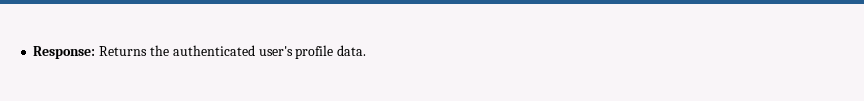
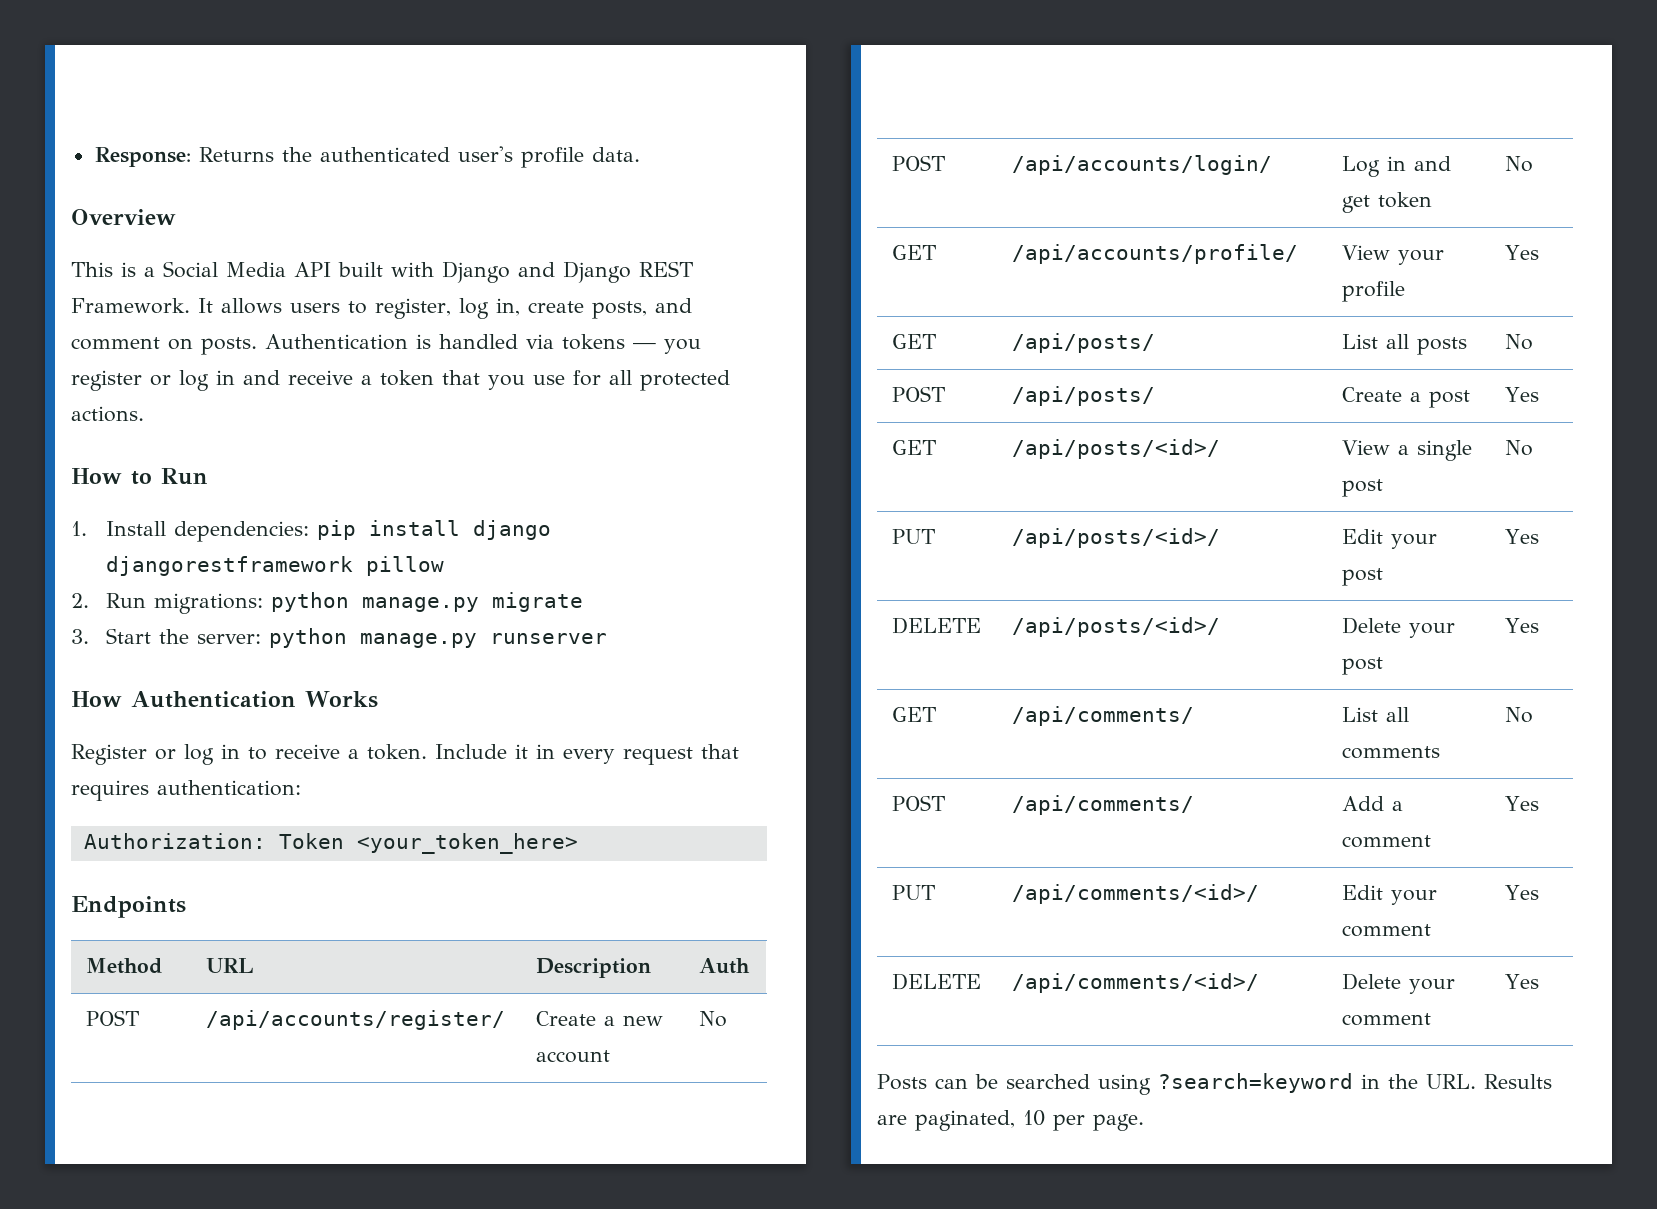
+ Overview
+ This is a Social Media API built with Django and Django REST Framework. It allows users to register, log in, create posts, and comment on posts. Authentication is handled via tokens — you register or log in and receive a token that you use for all protected actions.
+ How to Run
+ 1. Install dependencies: pip install django djangorestframework pillow
+ 2. Run migrations: python manage.py migrate
+ 3. Start the server: python manage.py runserver
+ How Authentication Works
+ Register or log in to receive a token. Include it in every request that requires authentication:
+ Authorization: Token <your_token_here>
+ Endpoints
+ Method | URL | Description | Auth
+ POST | /api/accounts/register/ | Create a new account | No
+ POST | /api/accounts/login/ | Log in and get token | No
+ GET | /api/accounts/profile/ | View your profile | Yes
+ GET | /api/posts/ | List all posts | No
+ POST | /api/posts/ | Create a post | Yes
+ GET | /api/posts/<id>/ | View a single post | No
+ PUT | /api/posts/<id>/ | Edit your post | Yes
+ DELETE | /api/posts/<id>/ | Delete your post | Yes
+ GET | /api/comments/ | List all comments | No
+ POST | /api/comments/ | Add a comment | Yes
+ PUT | /api/comments/<id>/ | Edit your comment | Yes
+ DELETE | /api/comments/<id>/ | Delete your comment | Yes
+ Posts can be searched using ?search=keyword in the URL. Results are paginated, 10 per page.

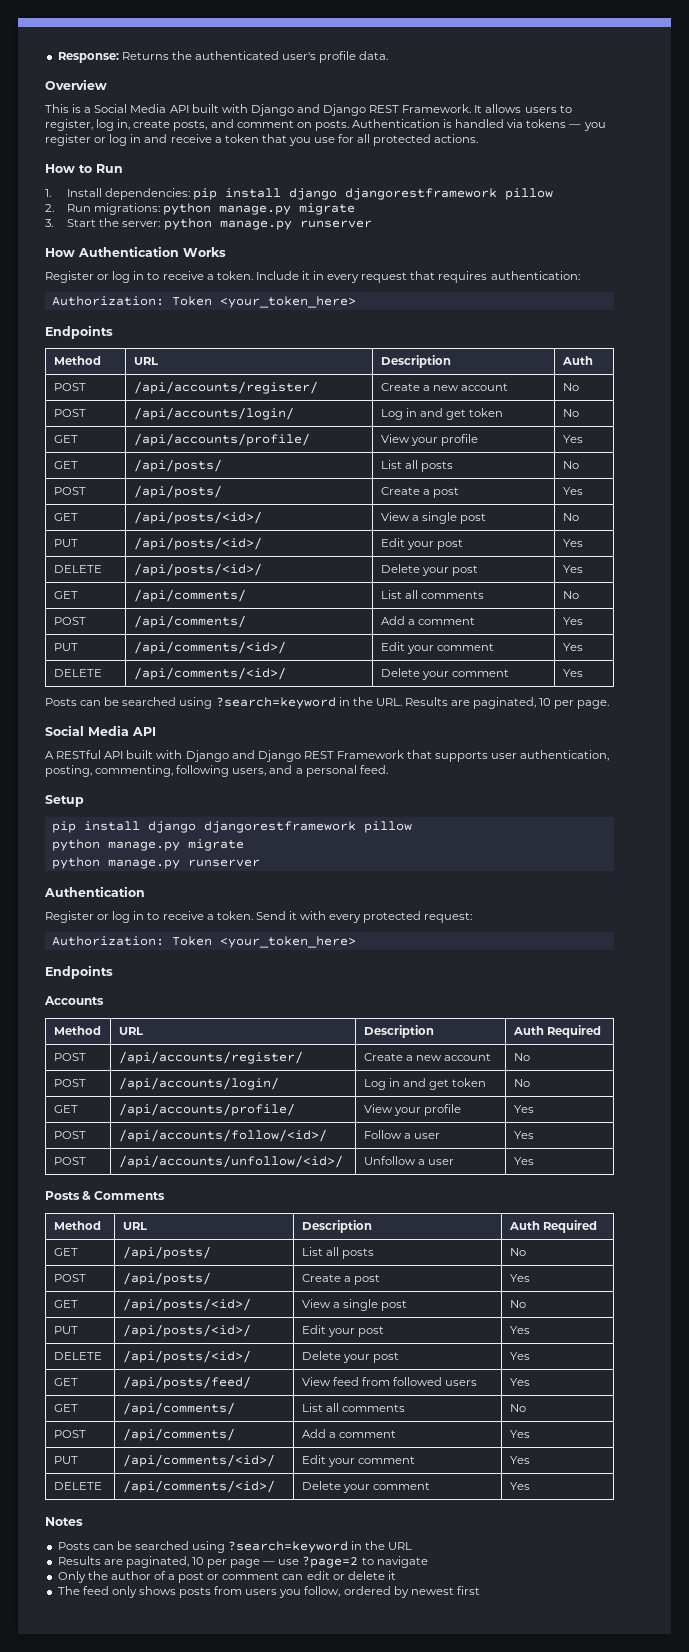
  Posts can be searched using ?search=keyword in the URL. Results are paginated, 10 per page.
+ Social Media API
+ A RESTful API built with Django and Django REST Framework that supports user authentication, posting, commenting, following users, and a personal feed.
+ Setup
+ pip install django djangorestframework pillow
+ python manage.py migrate
+ python manage.py runserver
+ Authentication
+ Register or log in to receive a token. Send it with every protected request:
+ Authorization: Token <your_token_here>
+ Endpoints
+ Accounts
+ Method | URL | Description | Auth Required
+ POST | /api/accounts/register/ | Create a new account | No
+ POST | /api/accounts/login/ | Log in and get token | No
+ GET | /api/accounts/profile/ | View your profile | Yes
+ POST | /api/accounts/follow/<id>/ | Follow a user | Yes
+ POST | /api/accounts/unfollow/<id>/ | Unfollow a user | Yes
+ Posts & Comments
+ Method | URL | Description | Auth Required
+ GET | /api/posts/ | List all posts | No
+ POST | /api/posts/ | Create a post | Yes
+ GET | /api/posts/<id>/ | View a single post | No
+ PUT | /api/posts/<id>/ | Edit your post | Yes
+ DELETE | /api/posts/<id>/ | Delete your post | Yes
+ GET | /api/posts/feed/ | View feed from followed users | Yes
+ GET | /api/comments/ | List all comments | No
+ POST | /api/comments/ | Add a comment | Yes
+ PUT | /api/comments/<id>/ | Edit your comment | Yes
+ DELETE | /api/comments/<id>/ | Delete your comment | Yes
+ Notes
+ Posts can be searched using ?search=keyword in the URL
+ Results are paginated, 10 per page — use ?page=2 to navigate
+ Only the author of a post or comment can edit or delete it
+ The feed only shows posts from users you follow, ordered by newest first

